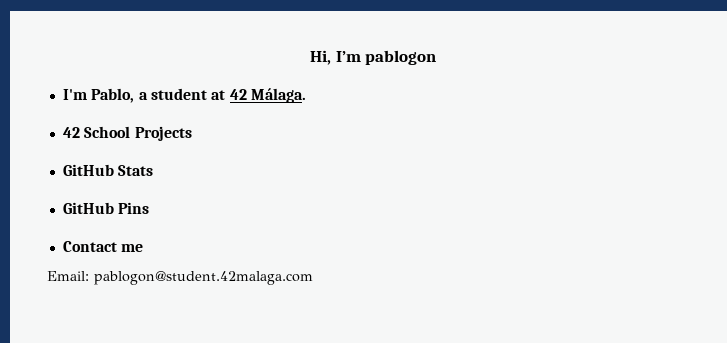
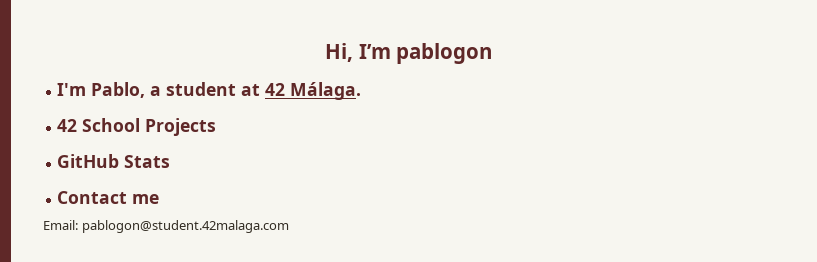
- GitHub Pins

